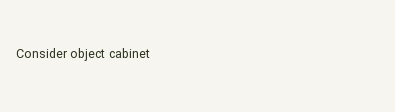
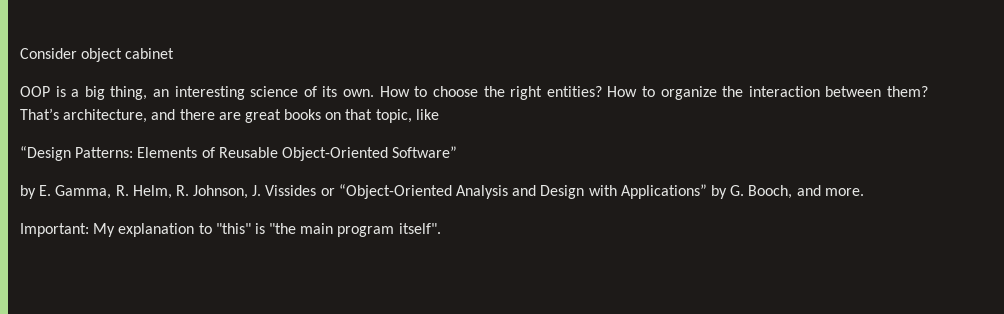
+ OOP is a big thing, an interesting science of its own. How to choose the right entities? How to organize the interaction between them? That’s architecture, and there are great books on that topic, like
+ “Design Patterns: Elements of Reusable Object-Oriented Software”
+ by E. Gamma, R. Helm, R. Johnson, J. Vissides or “Object-Oriented Analysis and Design with Applications” by G. Booch, and more.
+ Important: My explanation to "this" is "the main program itself".

